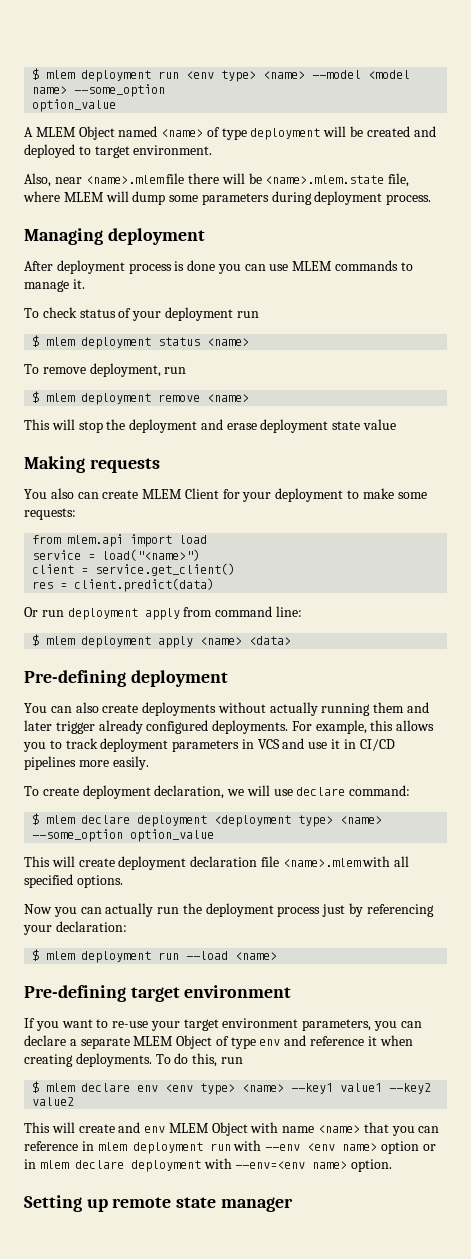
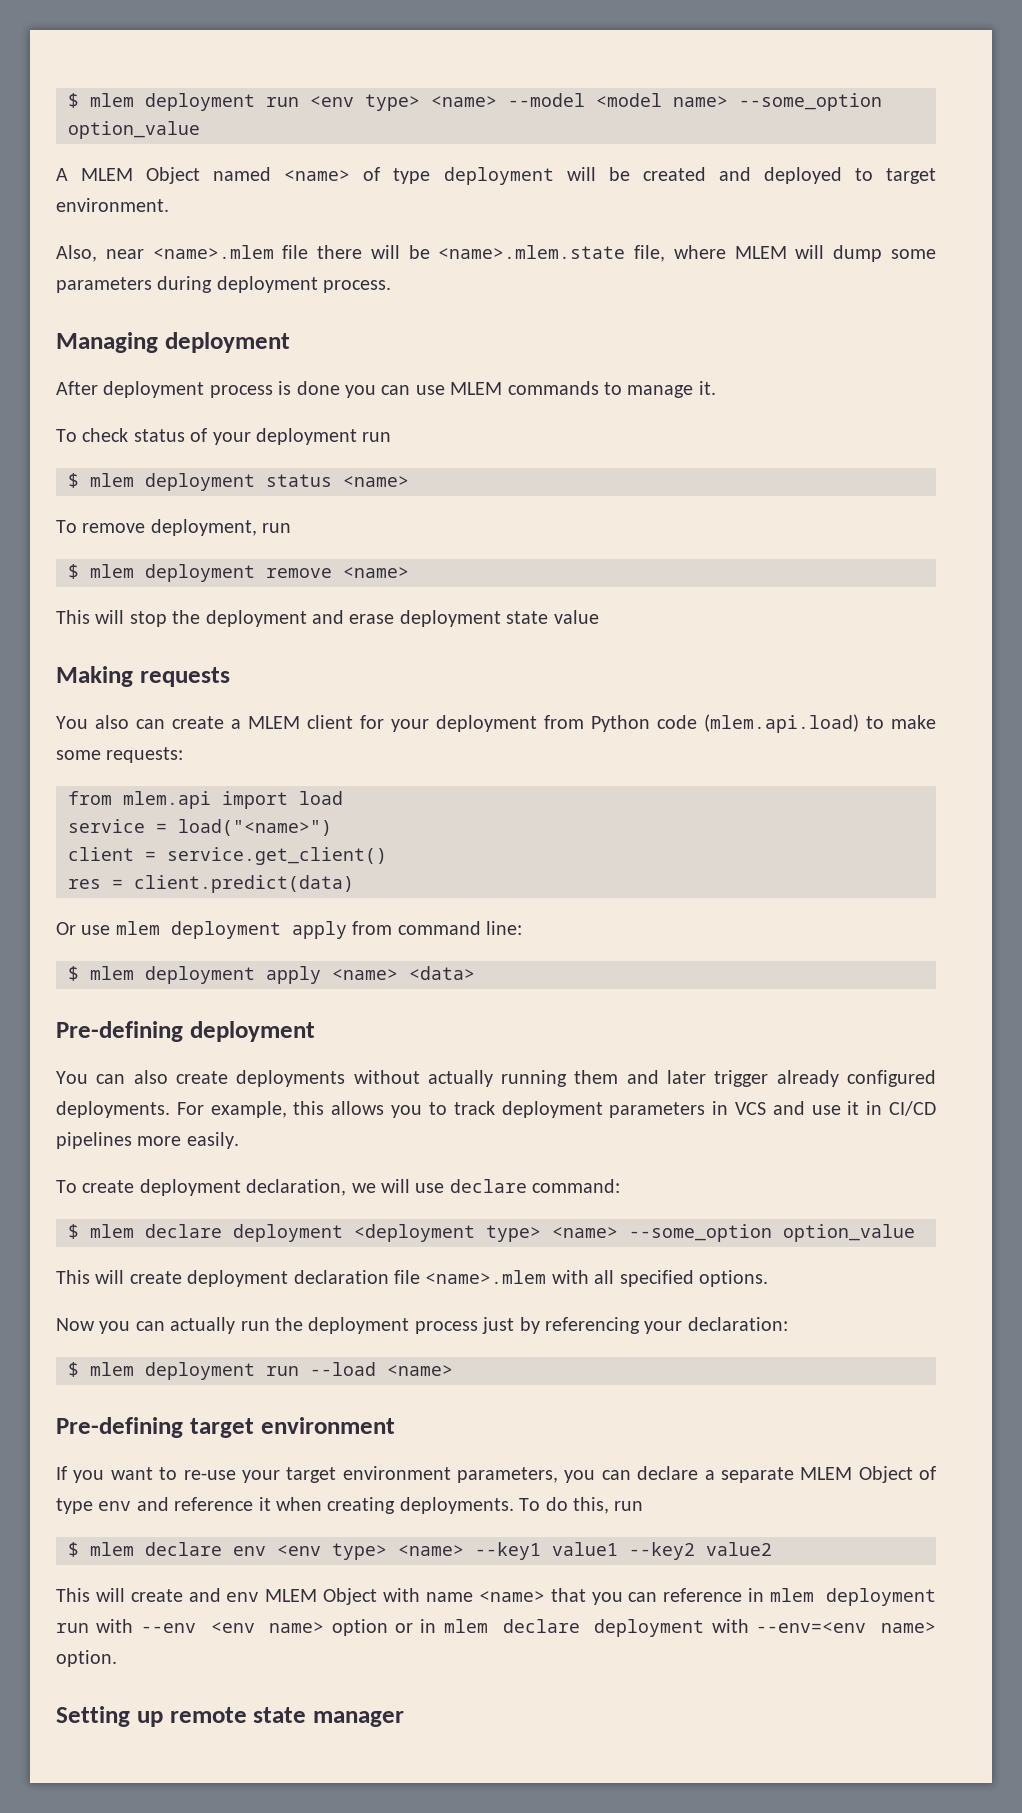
- You also can create MLEM Client for your deployment to make some requests:
+ You also can create a MLEM client for your deployment from Python code (mlem.api.load) to make some requests:
- Or run deployment apply from command line:
+ Or use mlem deployment apply from command line:

